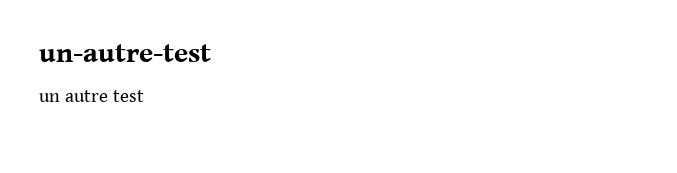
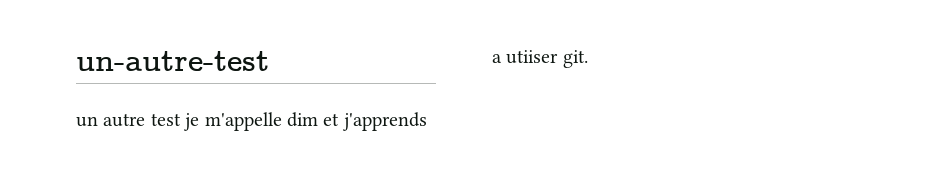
- un autre test
+ un autre test je m'appelle dim et j'apprends a utiiser git.

